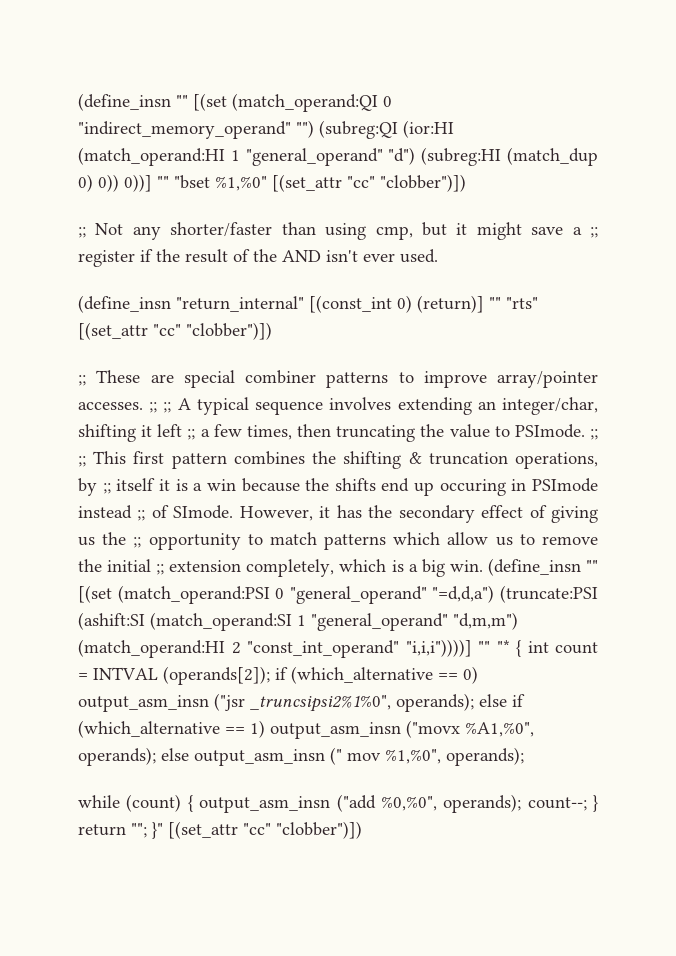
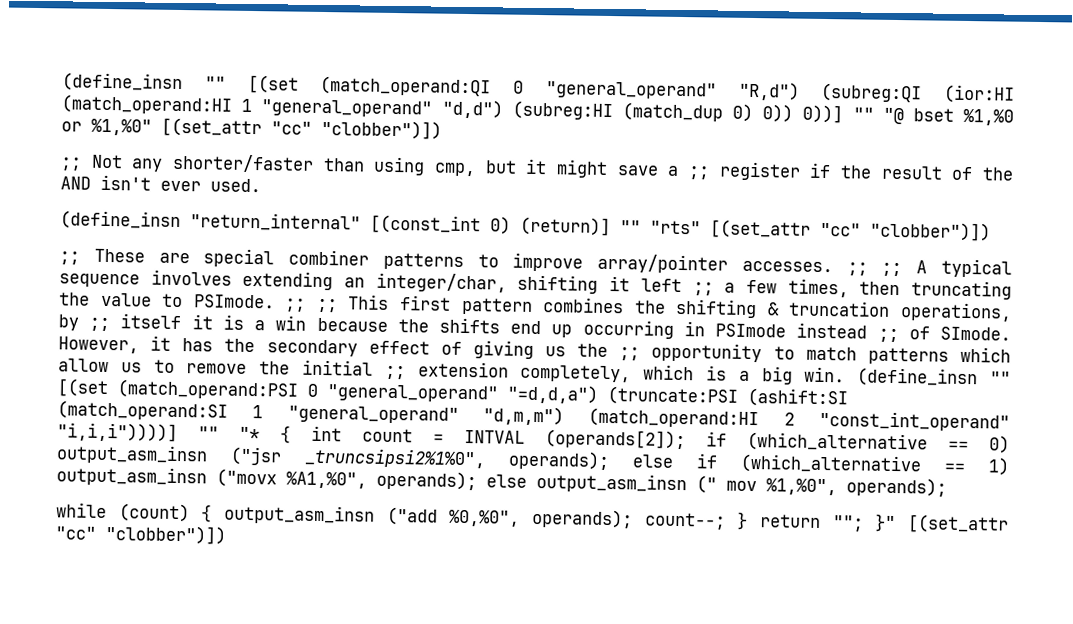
- (define_insn "" [(set (match_operand:QI 0 "indirect_memory_operand" "") (subreg:QI (ior:HI (match_operand:HI 1 "general_operand" "d") (subreg:HI (match_dup 0) 0)) 0))] "" "bset %1,%0" [(set_attr "cc" "clobber")])
+ (define_insn "" [(set (match_operand:QI 0 "general_operand" "R,d") (subreg:QI (ior:HI (match_operand:HI 1 "general_operand" "d,d") (subreg:HI (match_dup 0) 0)) 0))] "" "@ bset %1,%0 or %1,%0" [(set_attr "cc" "clobber")])
- itself it is a win because the shifts end up occuring in PSImode instead ;;
+ itself it is a win because the shifts end up occurring in PSImode instead ;;

